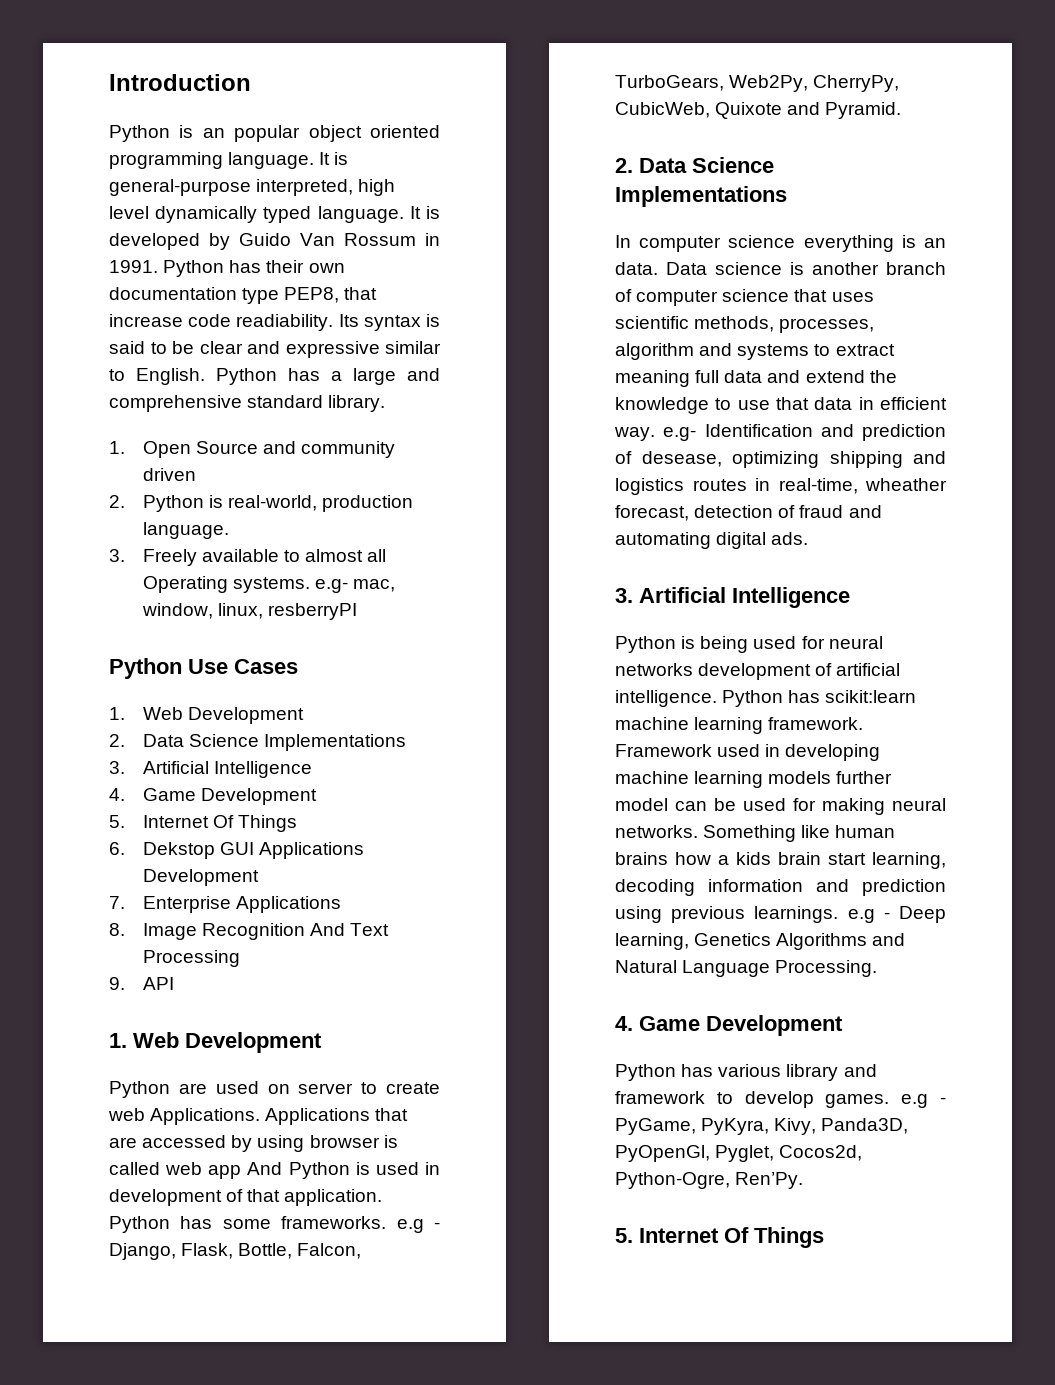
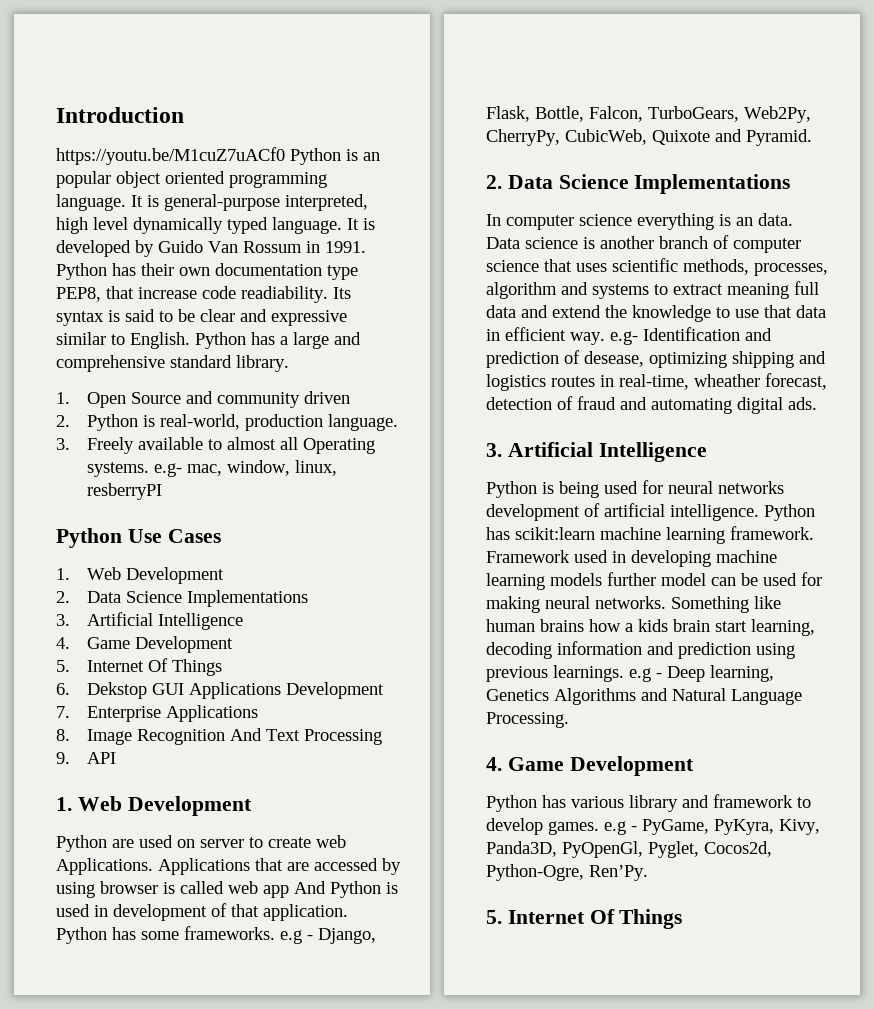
- Python is an popular object oriented programming language.
+ https://youtu.be/M1cuZ7uACf0 Python is an popular object oriented programming language.

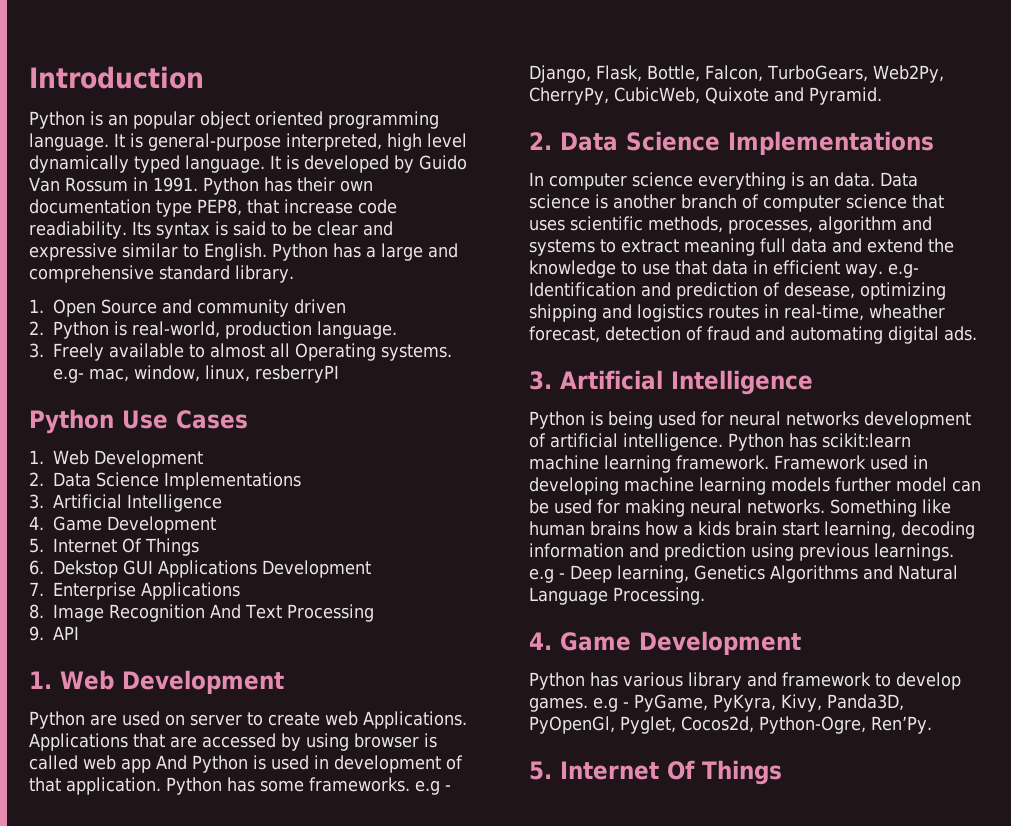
- https://youtu.be/M1cuZ7uACf0 Python is an popular object oriented programming language.
+ Python is an popular object oriented programming language.

